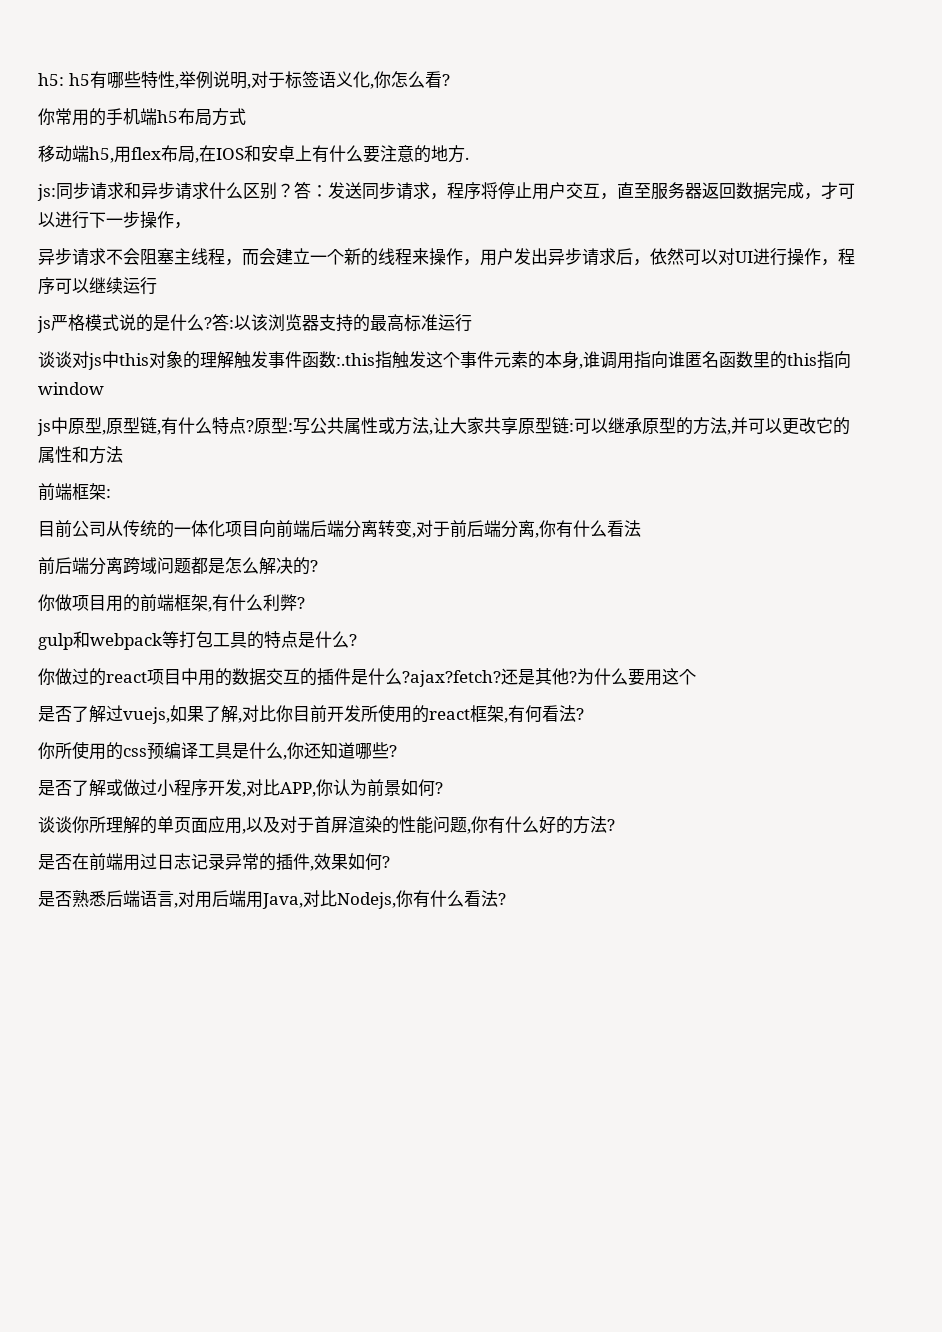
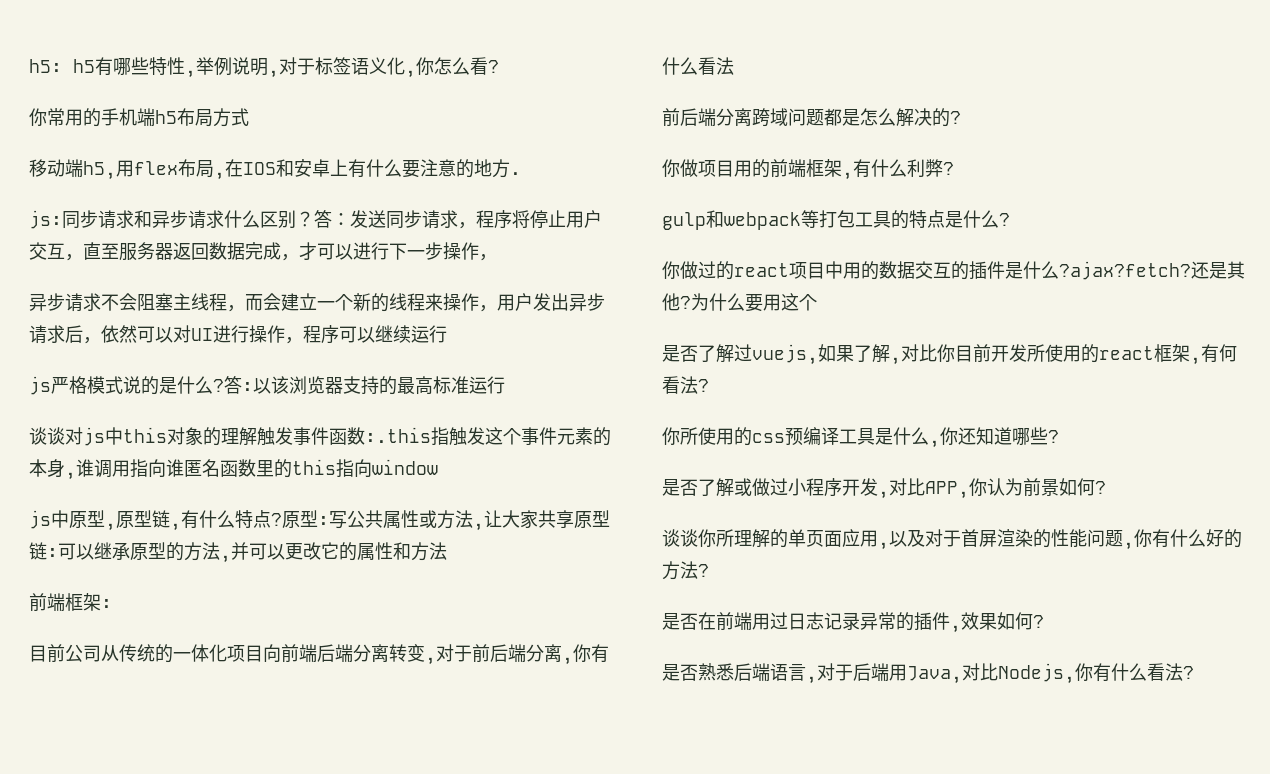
- 是否熟悉后端语言,对用后端用Java,对比Nodejs,你有什么看法?
+ 是否熟悉后端语言,对于后端用Java,对比Nodejs,你有什么看法?

